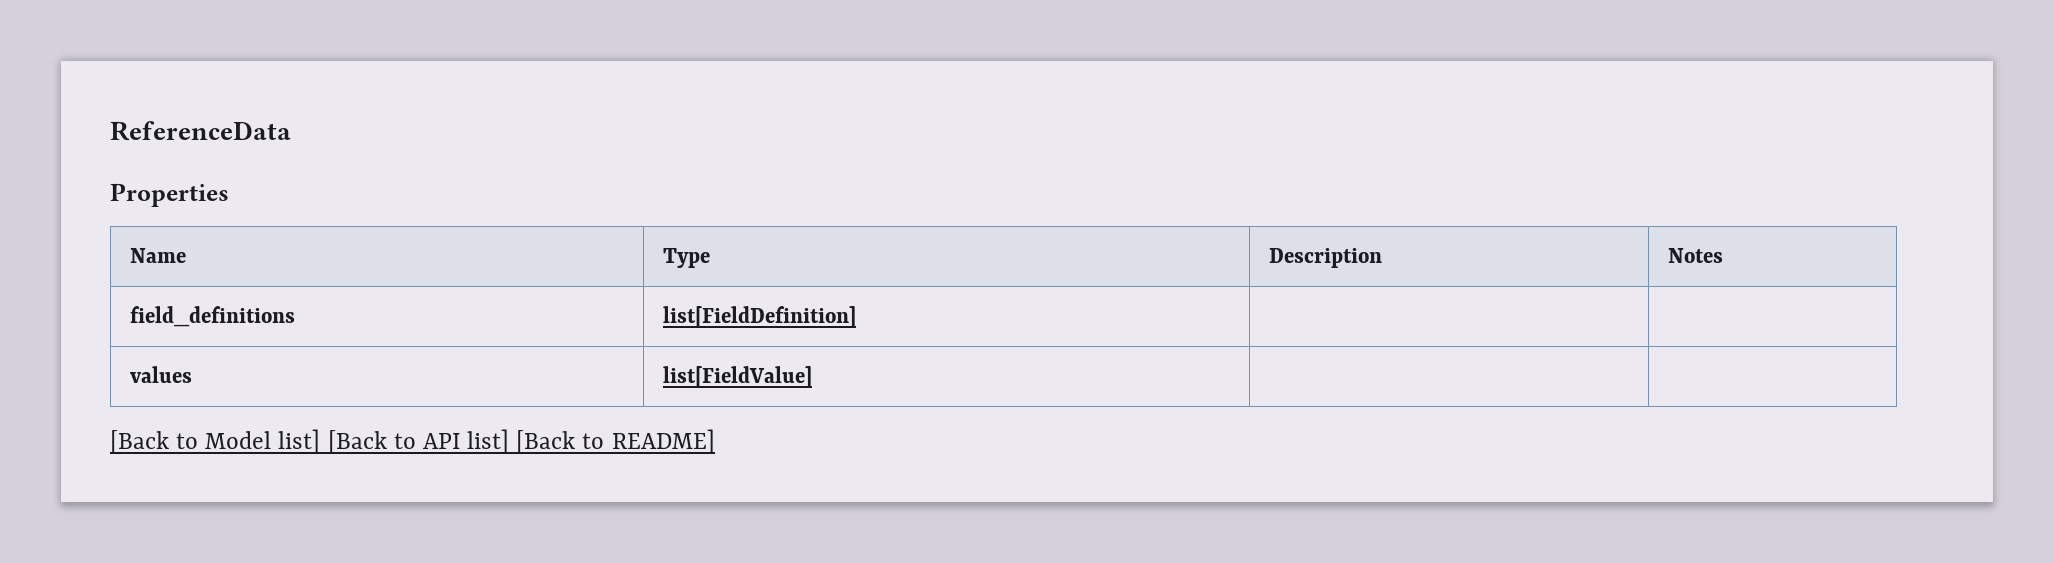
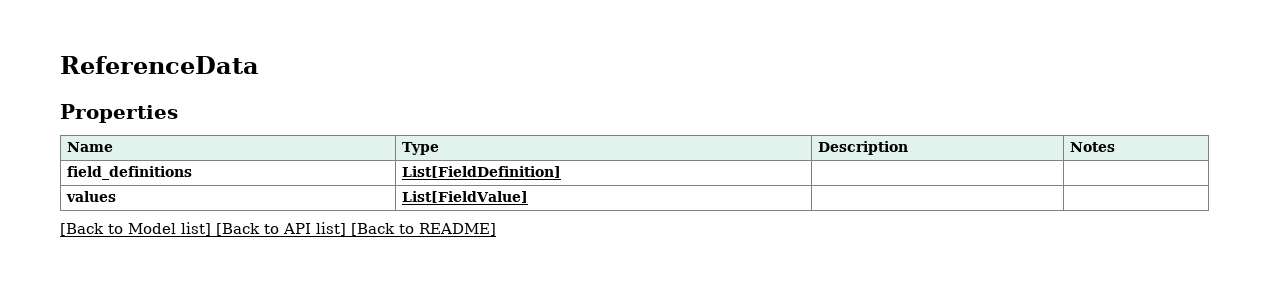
- field_definitions | list[FieldDefinition] | |
+ field_definitions | List[FieldDefinition] | |
- values | list[FieldValue] | |
+ values | List[FieldValue] | |

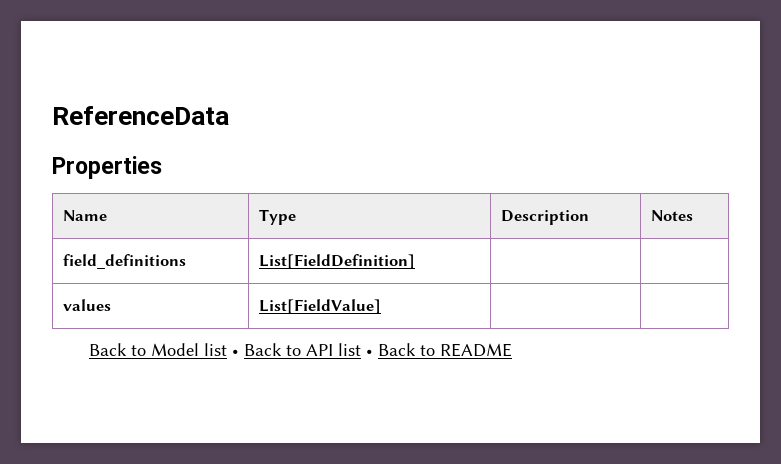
- [Back to Model list] [Back to API list] [Back to README]
+ Back to Model list • Back to API list • Back to README

